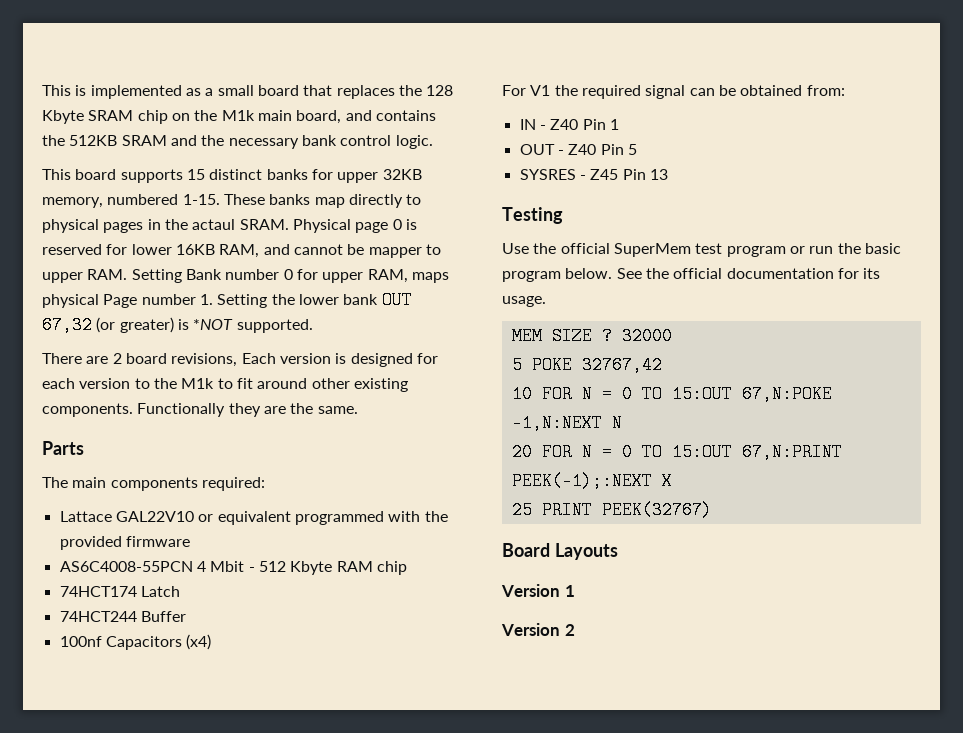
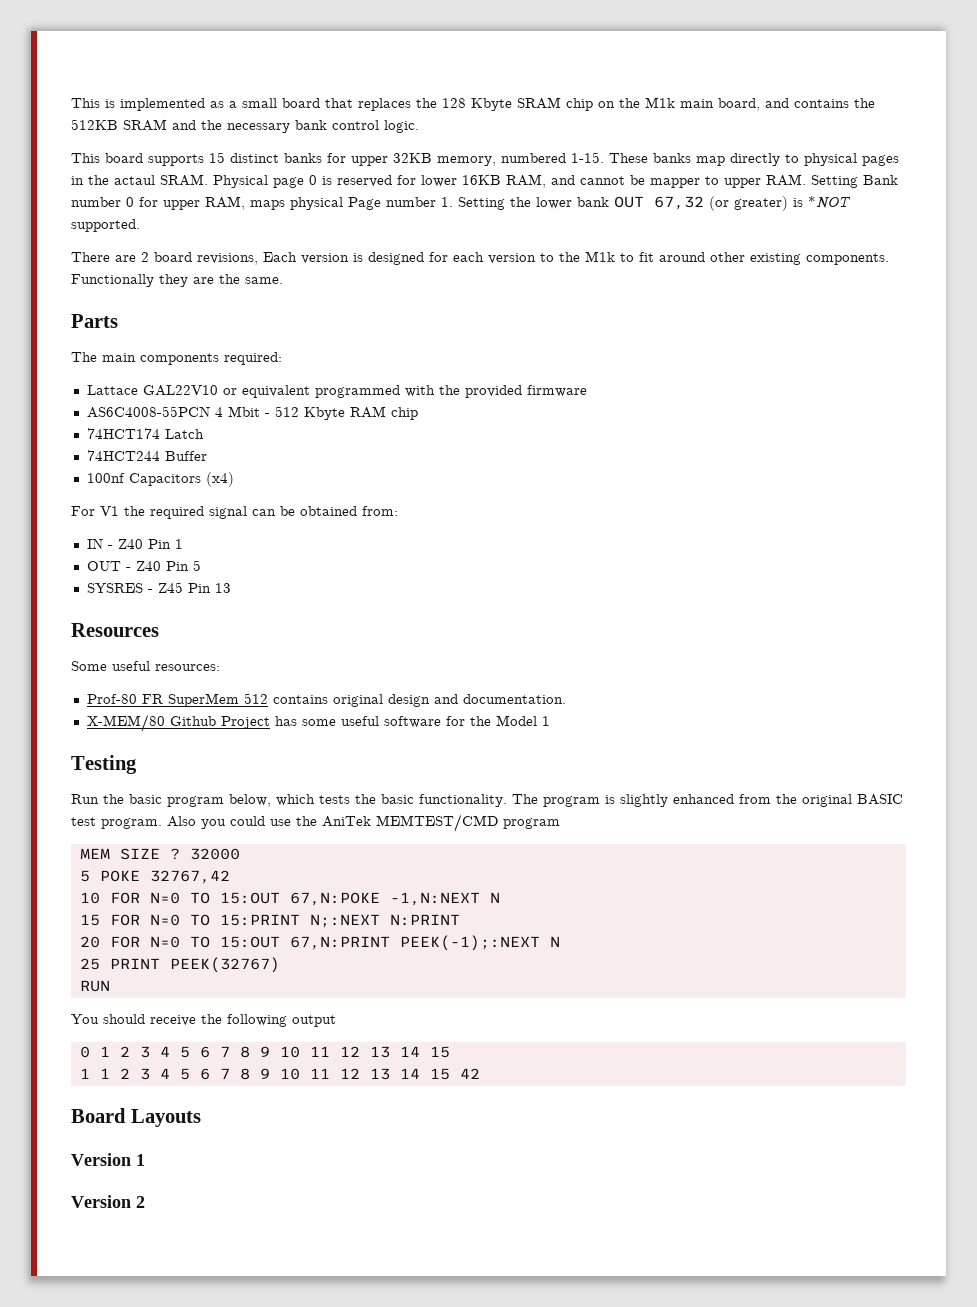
+ Resources
+ Some useful resources:
+ Prof-80 FR SuperMem 512 contains original design and documentation.
+ X-MEM/80 Github Project has some useful software for the Model 1
  Testing
- Use the official SuperMem test program or run the basic program below. See the official documentation for its usage.
+ Run the basic program below, which tests the basic functionality. The program is slightly enhanced from the original BASIC test program. Also you could use the AniTek MEMTEST/CMD program
- 10 FOR N = 0 TO 15:OUT 67,N:POKE -1,N:NEXT N
+ 10 FOR N=0 TO 15:OUT 67,N:POKE -1,N:NEXT N
+ 15 FOR N=0 TO 15:PRINT N;:NEXT N:PRINT
- 20 FOR N = 0 TO 15:OUT 67,N:PRINT PEEK(-1);:NEXT X
+ 20 FOR N=0 TO 15:OUT 67,N:PRINT PEEK(-1);:NEXT N
+ RUN
+ You should receive the following output
+ 0 1 2 3 4 5 6 7 8 9 10 11 12 13 14 15
+ 1 1 2 3 4 5 6 7 8 9 10 11 12 13 14 15 42

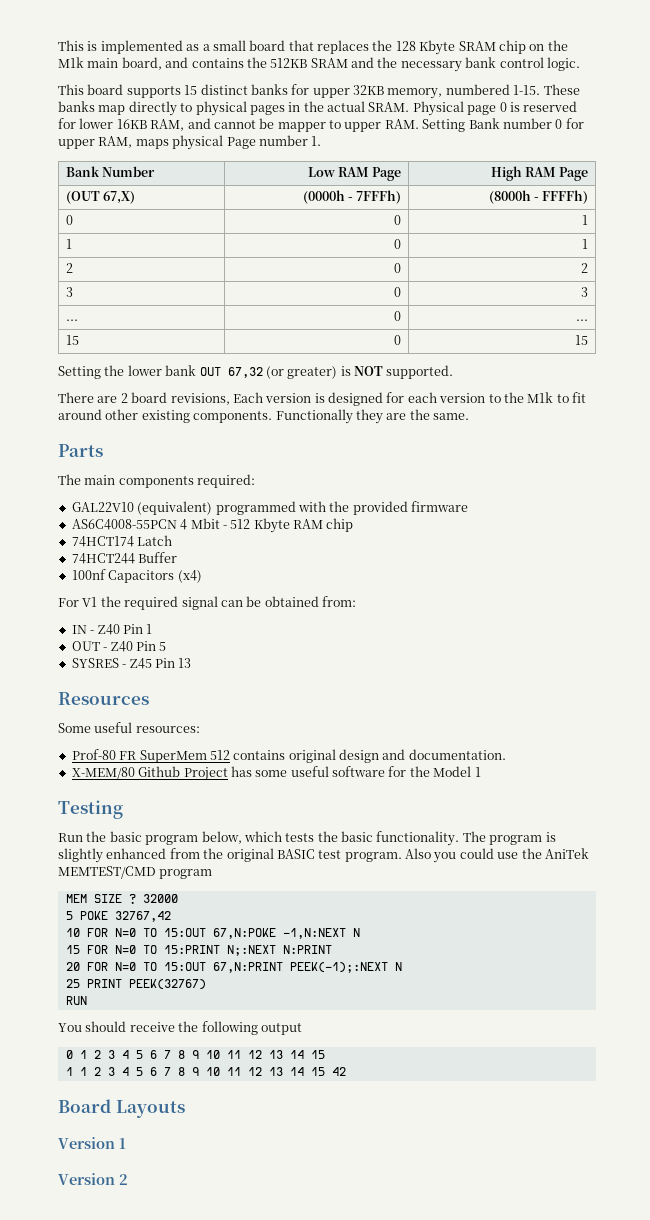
- These banks map directly to physical pages in the actaul SRAM.
+ These banks map directly to physical pages in the actual SRAM.
- Physical page 0 is reserved for lower 16KB RAM, and cannot be mapper to upper RAM. Setting Bank number 0 for upper RAM, maps physical Page number 1. Setting the lower bank OUT 67,32 (or greater) is *NOT supported.
+ Physical page 0 is reserved for lower 16KB RAM, and cannot be mapper to upper RAM. Setting Bank number 0 for upper RAM, maps physical Page number 1.
+ Bank Number | Low RAM Page | High RAM Page
+ (OUT 67,X) | (0000h - 7FFFh) | (8000h - FFFFh)
+ 0 | 0 | 1
+ 1 | 0 | 1
+ 2 | 0 | 2
+ 3 | 0 | 3
+ ... | 0 | ...
+ 15 | 0 | 15
+ Setting the lower bank OUT 67,32 (or greater) is NOT supported.
- Lattace GAL22V10 or equivalent programmed with the provided firmware
+ GAL22V10 (equivalent) programmed with the provided firmware

